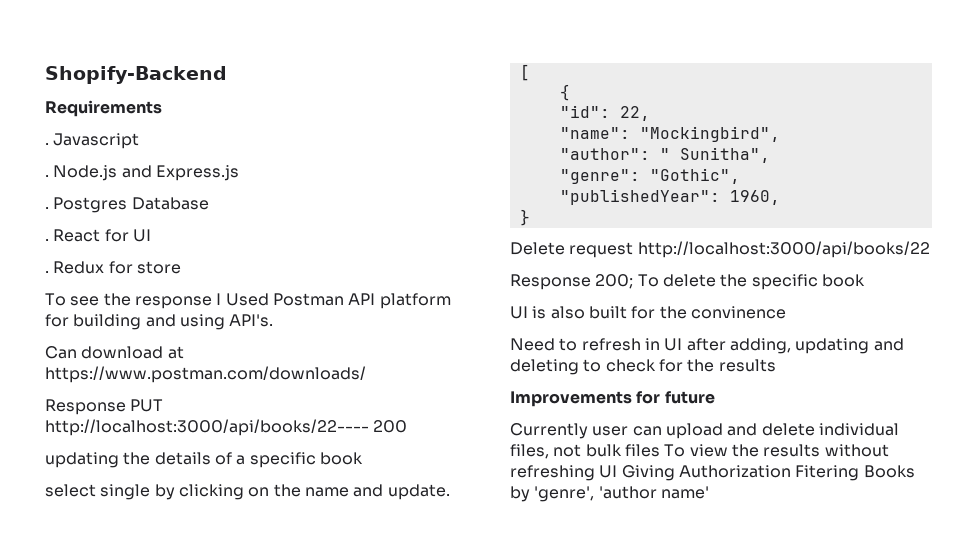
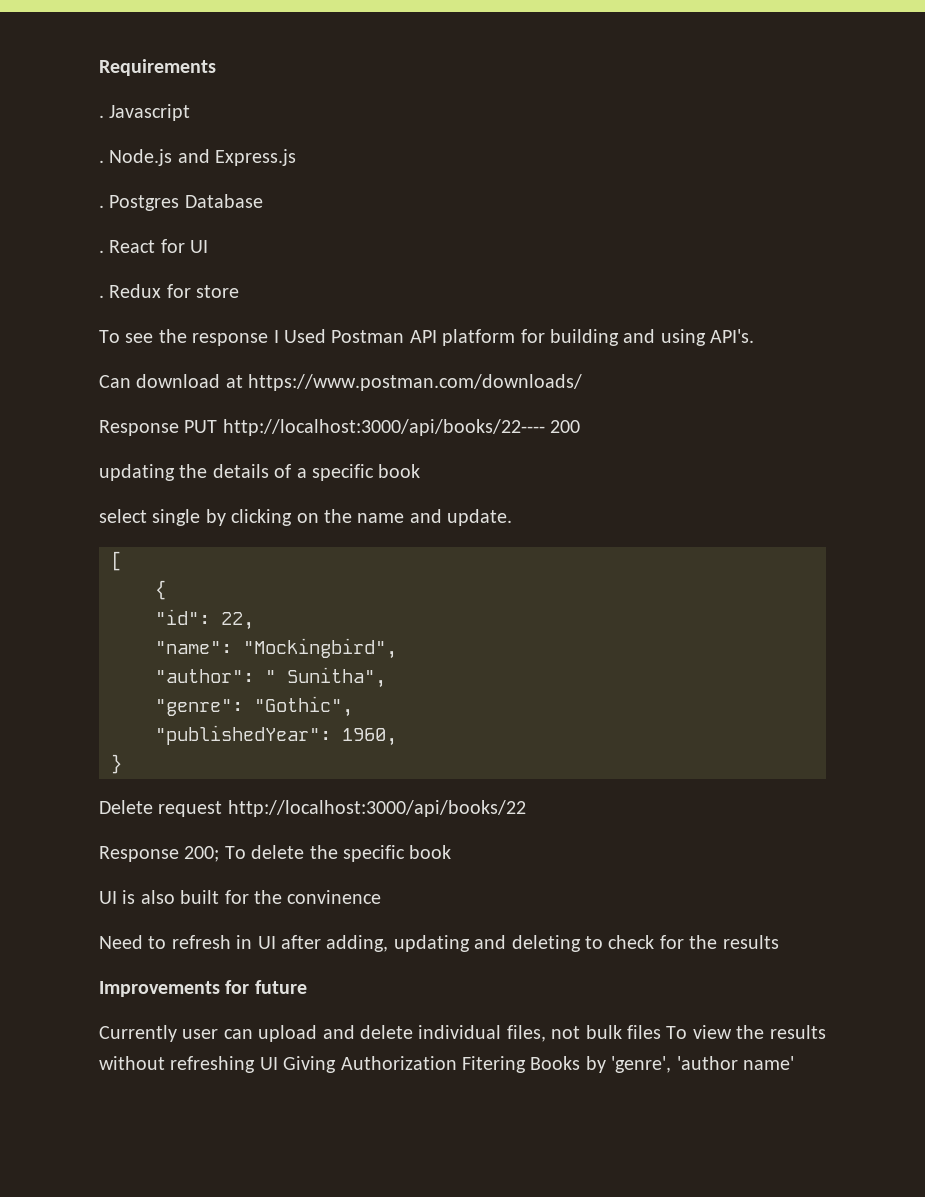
- Shopify-Backend

